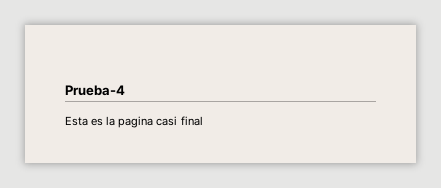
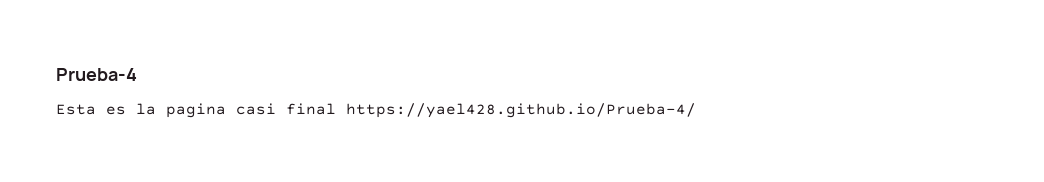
- Esta es la pagina casi final
+ Esta es la pagina casi final https://yael428.github.io/Prueba-4/

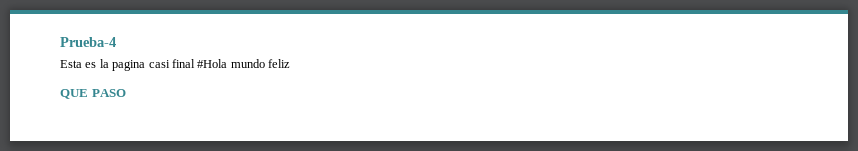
- Esta es la pagina casi final https://yael428.github.io/Prueba-4/
+ Esta es la pagina casi final #Hola mundo feliz
+ QUE PASO

